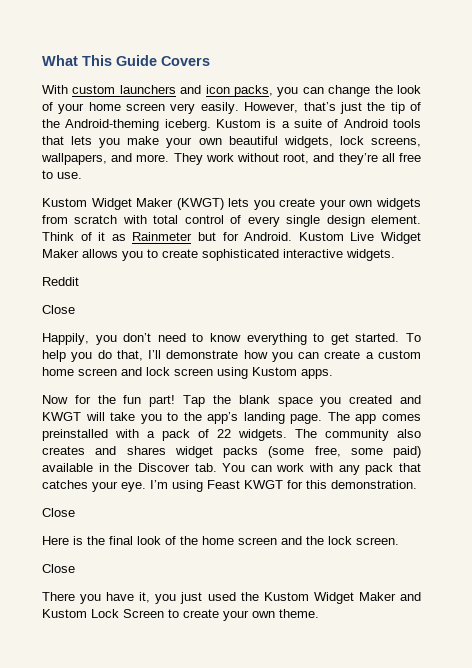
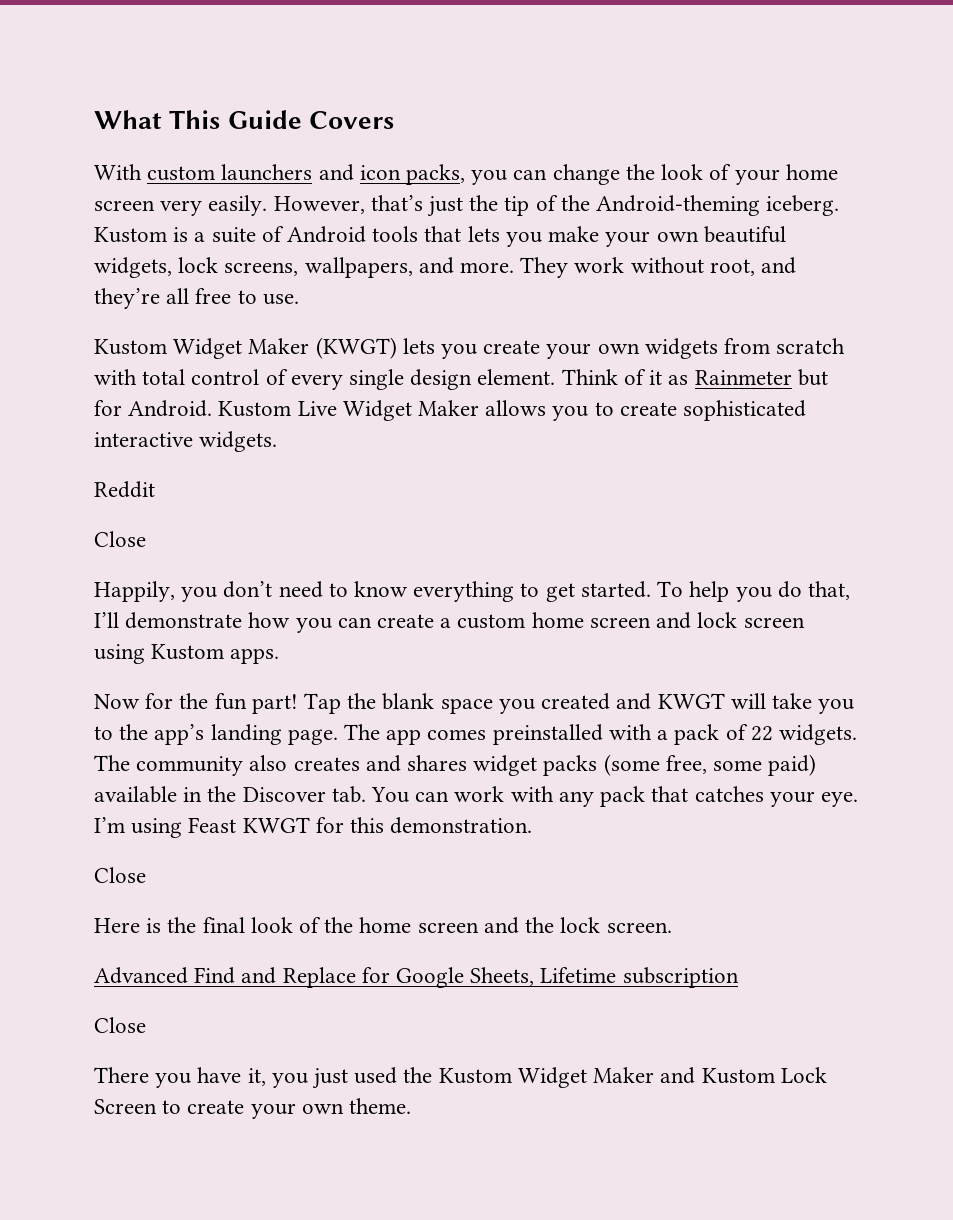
+ Advanced Find and Replace for Google Sheets, Lifetime subscription

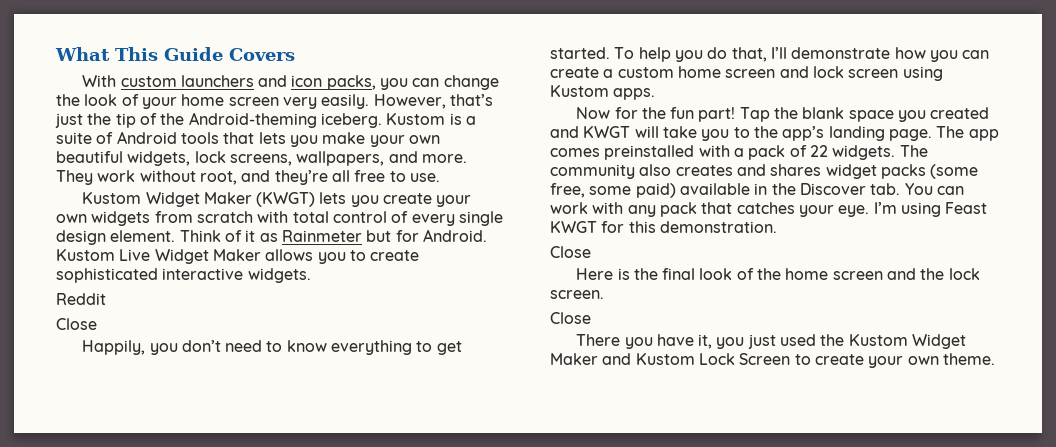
- Advanced Find and Replace for Google Sheets, Lifetime subscription

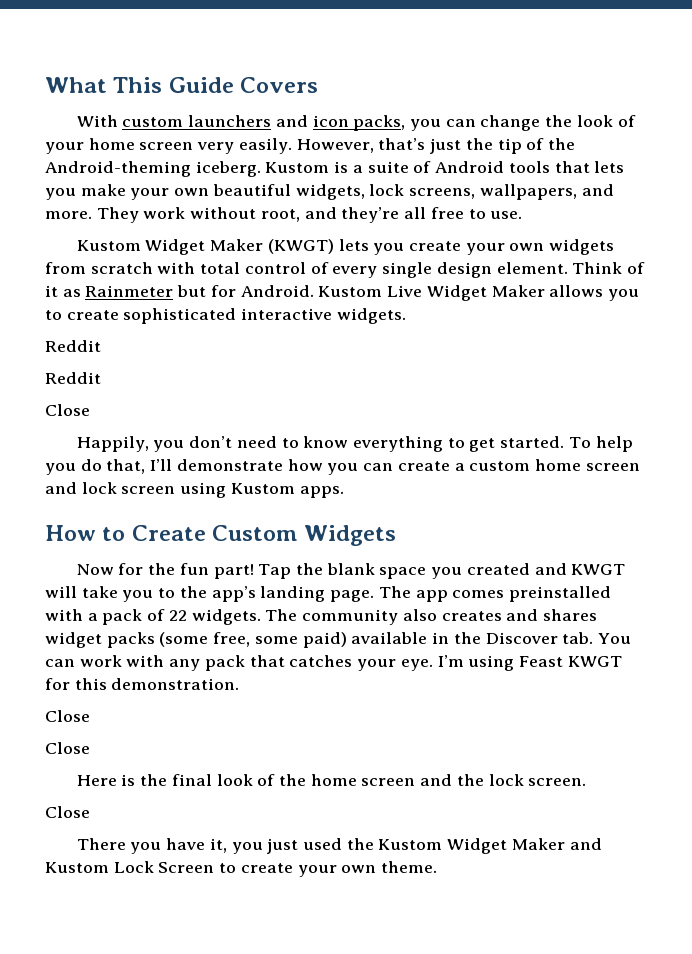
  Kustom Live Widget Maker allows you to create sophisticated interactive widgets.
+ Reddit
+ How to Create Custom Widgets
  I’m using Feast KWGT for this demonstration.
+ Close

